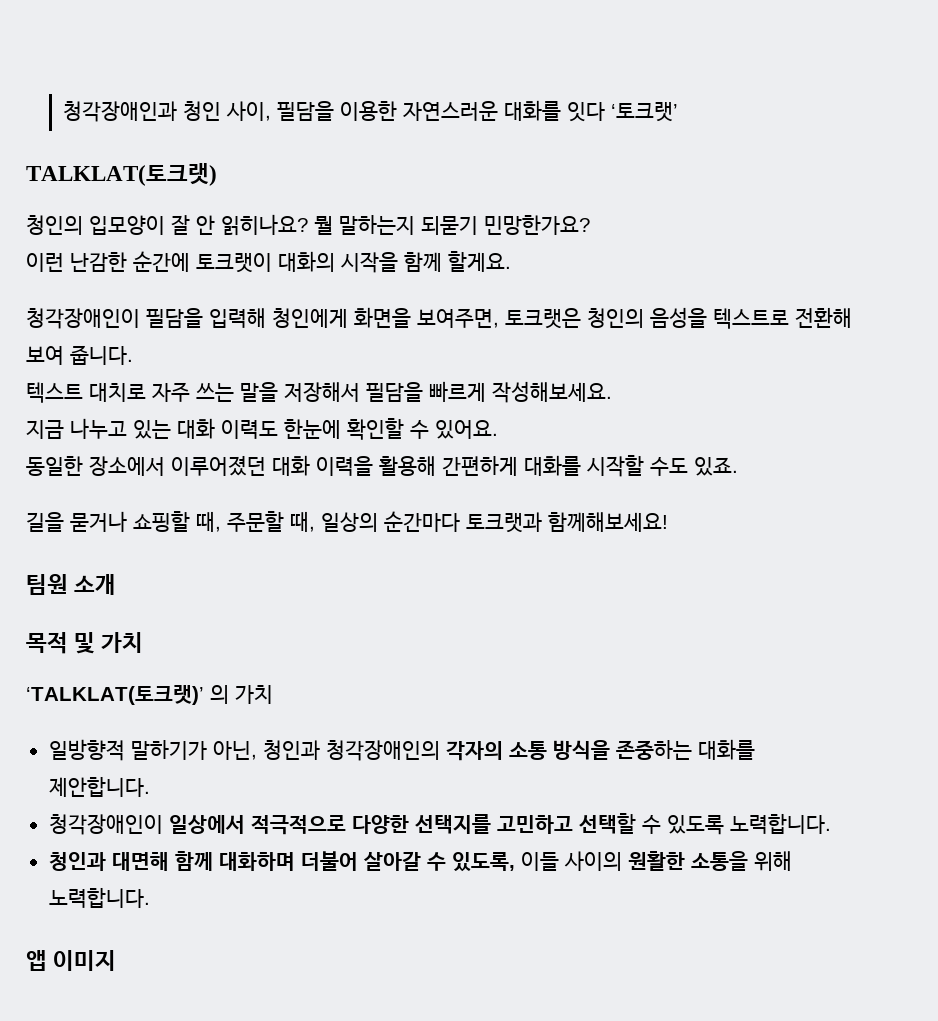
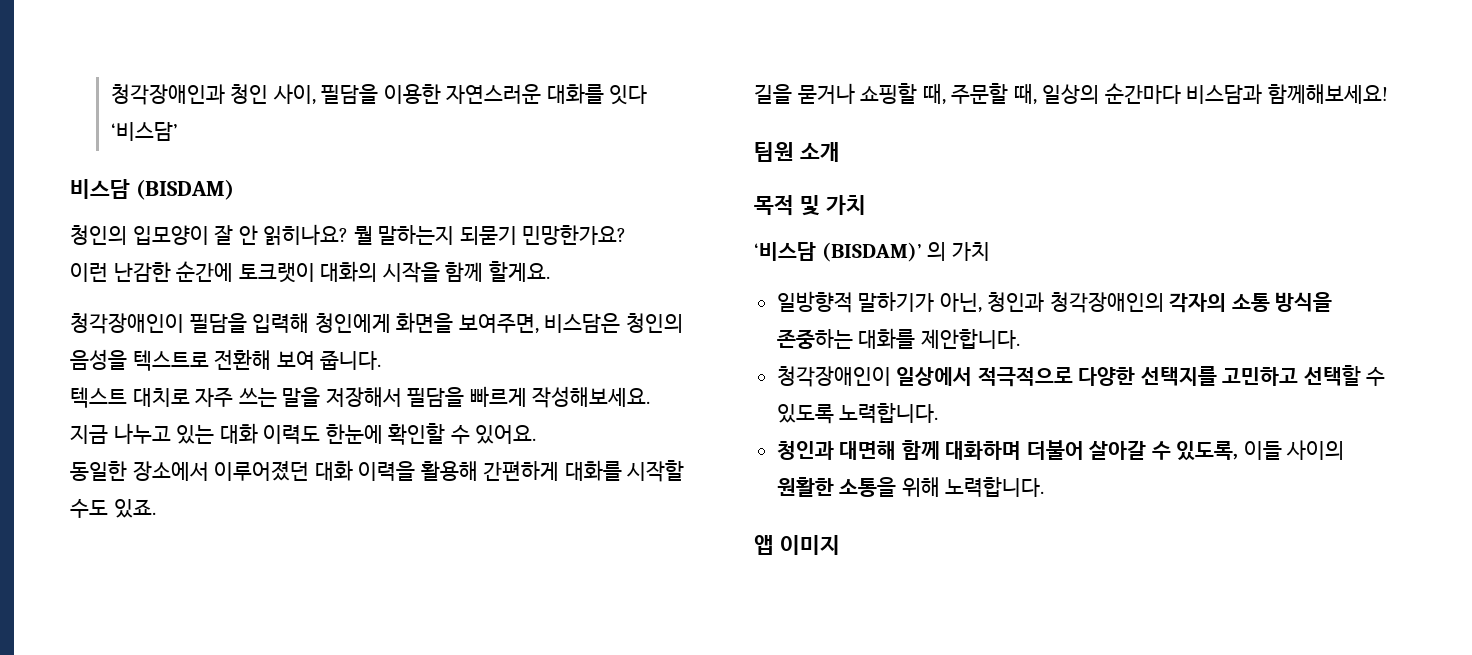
- 청각장애인과 청인 사이, 필담을 이용한 자연스러운 대화를 잇다 ‘토크랫’
- TALKLAT(토크랫)
+ 청각장애인과 청인 사이, 필담을 이용한 자연스러운 대화를 잇다 ‘비스담’
+ 비스담 (BISDAM)
- 청각장애인이 필담을 입력해 청인에게 화면을 보여주면, 토크랫은 청인의 음성을 텍스트로 전환해 보여 줍니다.
+ 청각장애인이 필담을 입력해 청인에게 화면을 보여주면, 비스담은 청인의 음성을 텍스트로 전환해 보여 줍니다.
- 길을 묻거나 쇼핑할 때, 주문할 때, 일상의 순간마다 토크랫과 함께해보세요!
+ 길을 묻거나 쇼핑할 때, 주문할 때, 일상의 순간마다 비스담과 함께해보세요!
- ‘TALKLAT(토크랫)’ 의 가치
+ ‘비스담 (BISDAM)’ 의 가치

